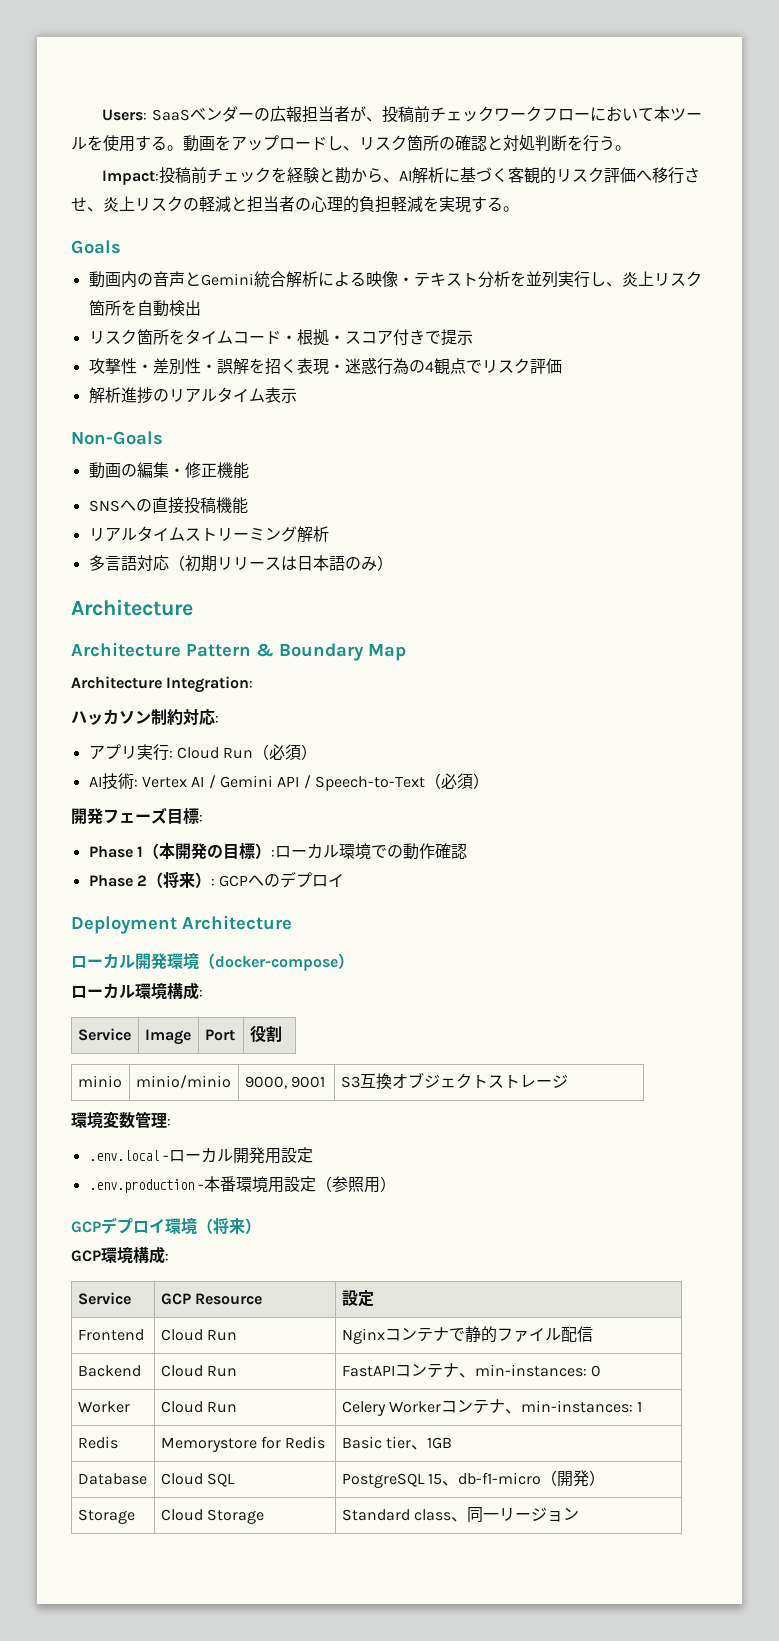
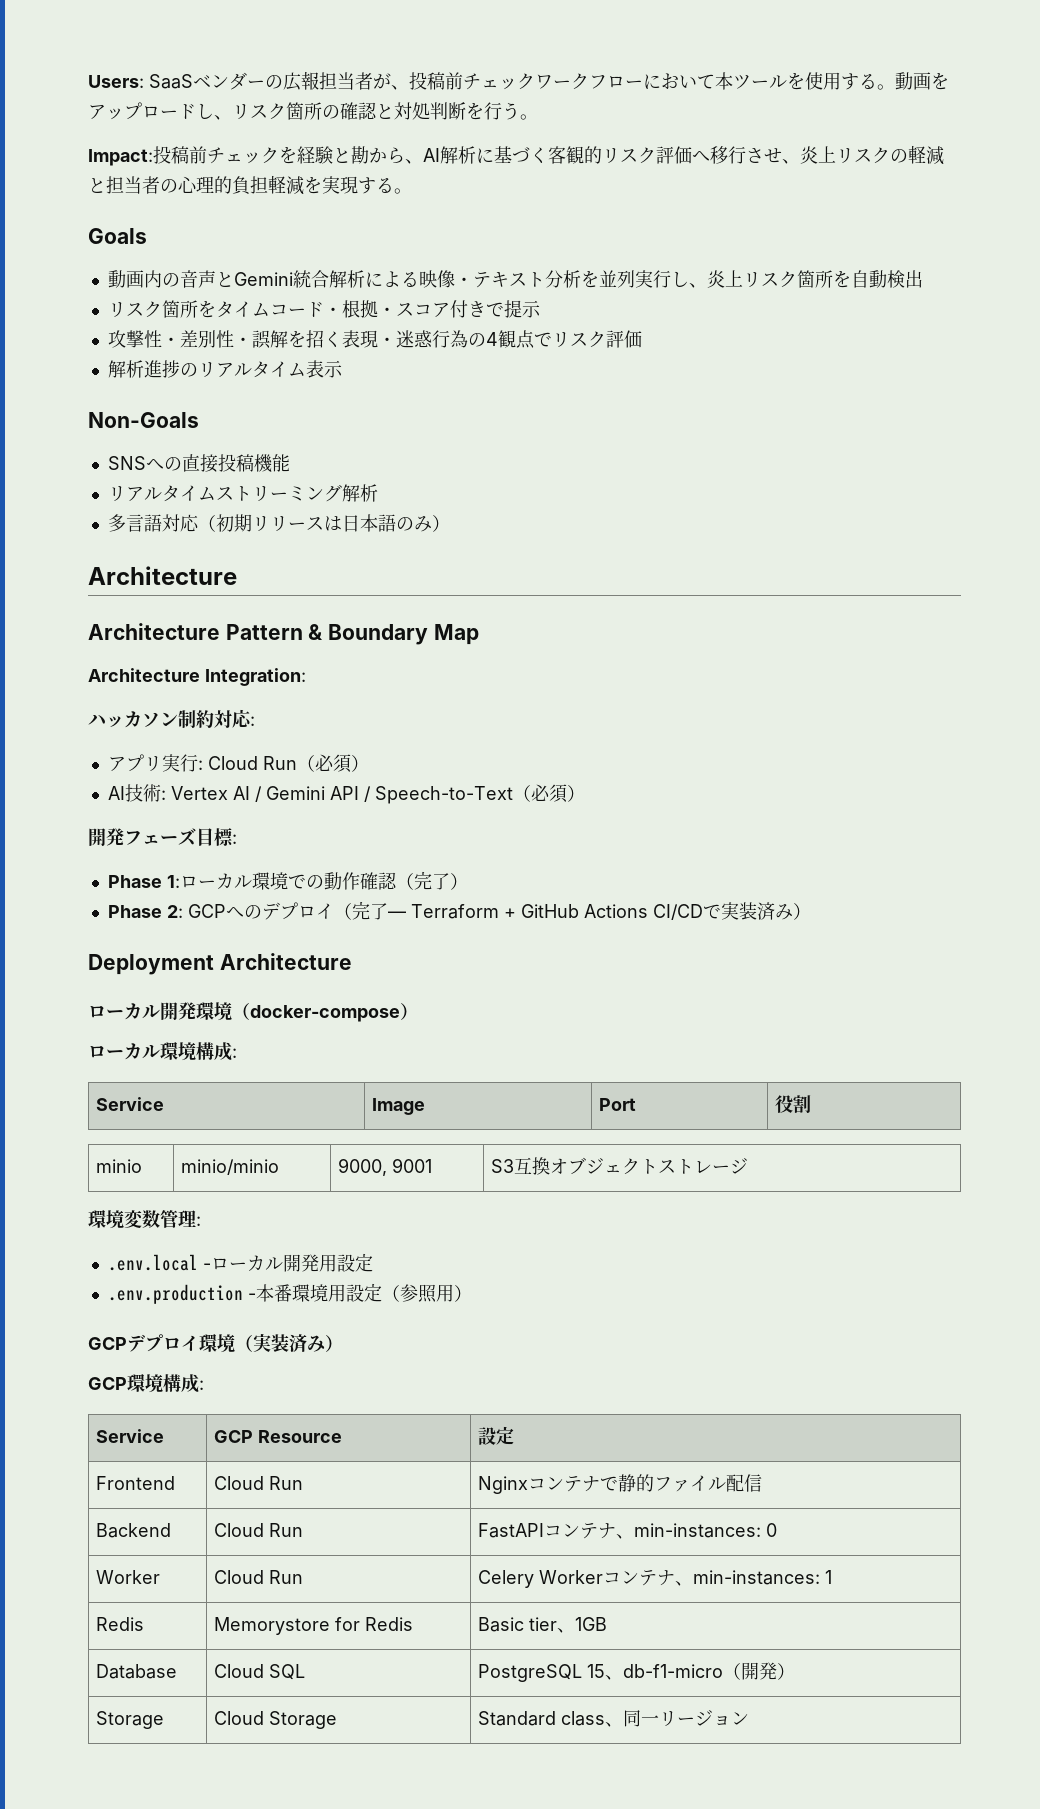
- 動画の編集・修正機能
- Phase 1（本開発の目標）:ローカル環境での動作確認
- Phase 2（将来）: GCPへのデプロイ
+ Phase 1:ローカル環境での動作確認（完了）
+ Phase 2: GCPへのデプロイ（完了— Terraform + GitHub Actions CI/CDで実装済み）
- GCPデプロイ環境（将来）
+ GCPデプロイ環境（実装済み）

